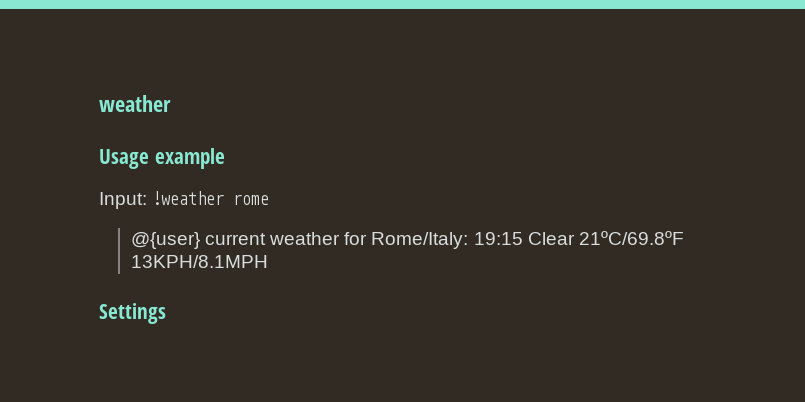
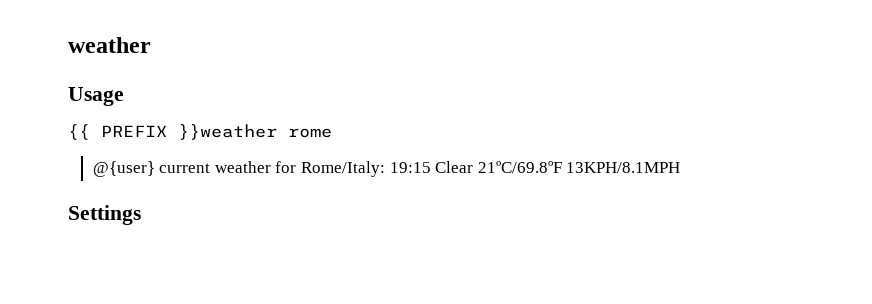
- Usage example
- Input: !weather rome
+ Usage
+ {{ PREFIX }}weather rome

